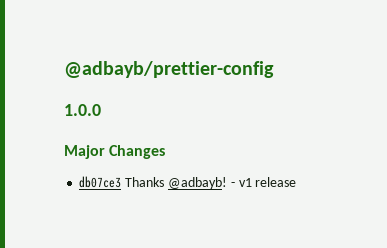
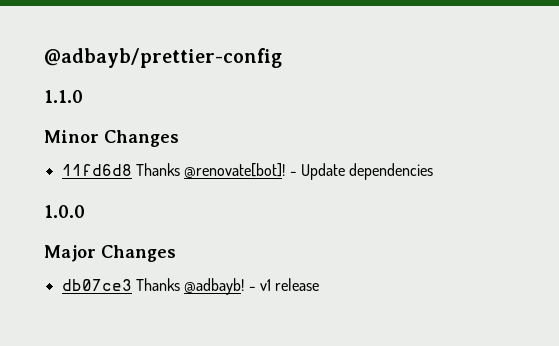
+ 1.1.0
+ Minor Changes
+ 11fd6d8 Thanks @renovate[bot]! - Update dependencies

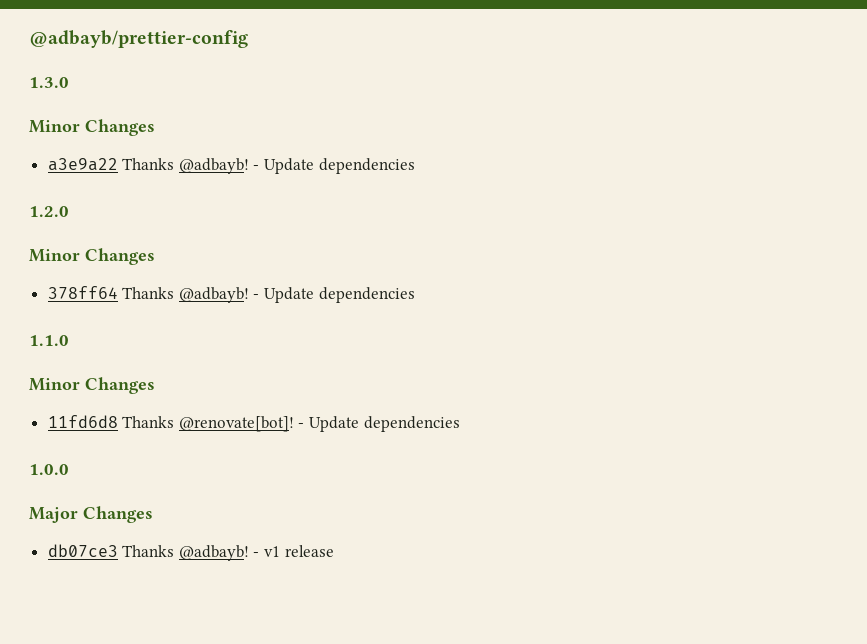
+ 1.3.0
+ Minor Changes
+ a3e9a22 Thanks @adbayb! - Update dependencies
+ 1.2.0
+ Minor Changes
+ 378ff64 Thanks @adbayb! - Update dependencies

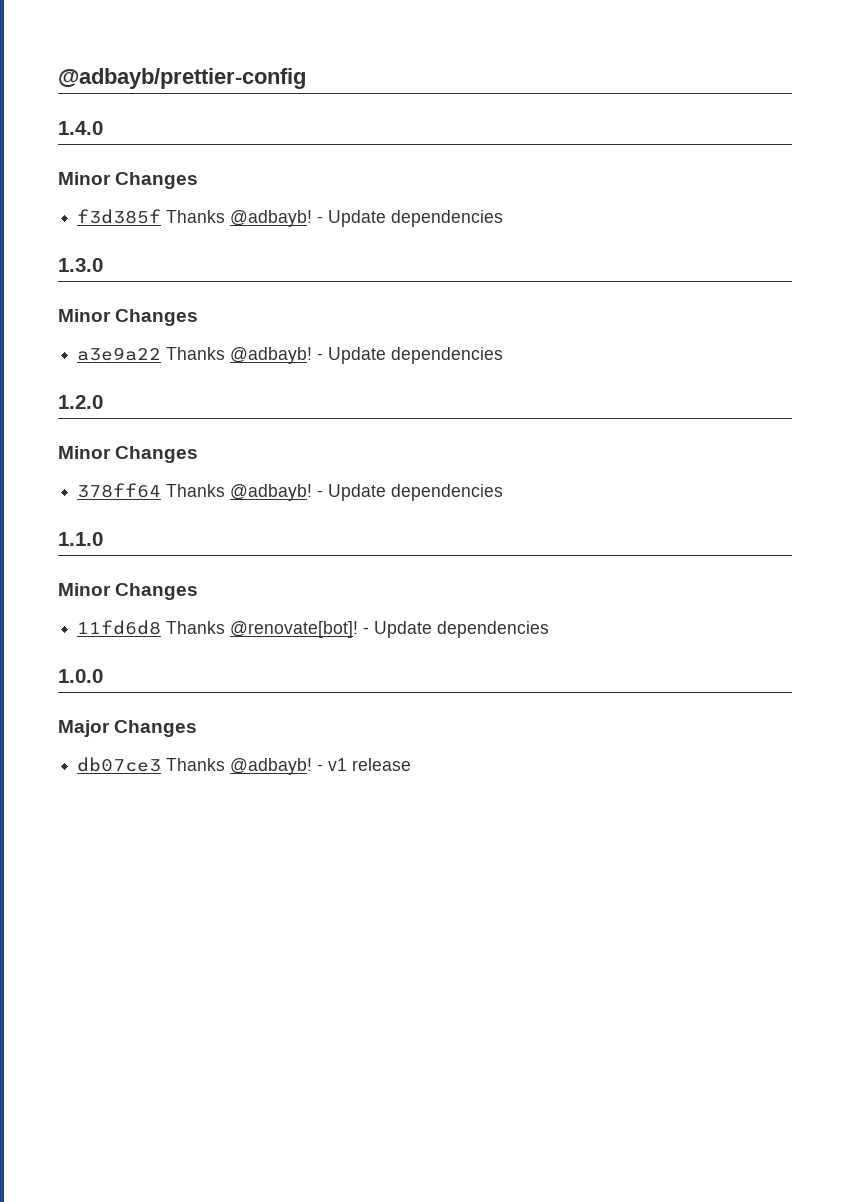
+ 1.4.0
+ Minor Changes
+ f3d385f Thanks @adbayb! - Update dependencies

